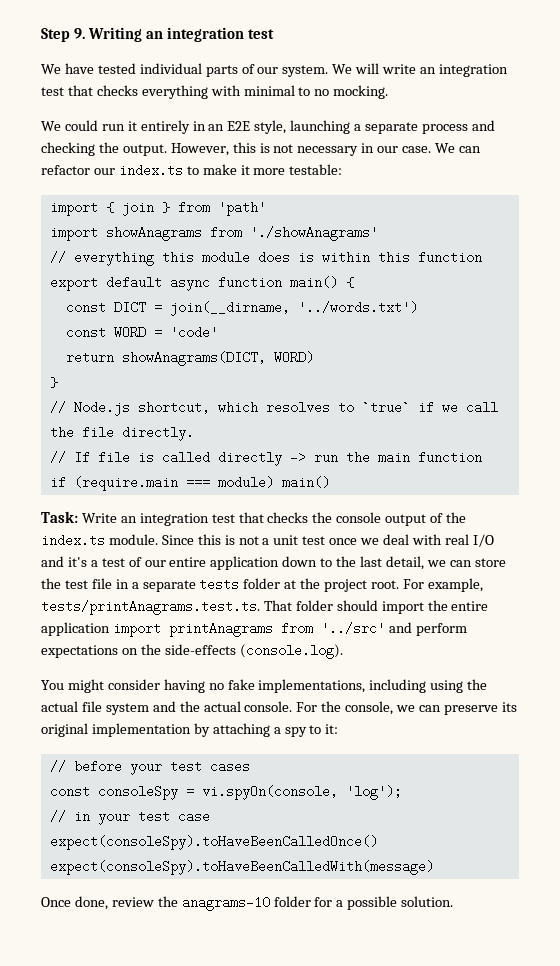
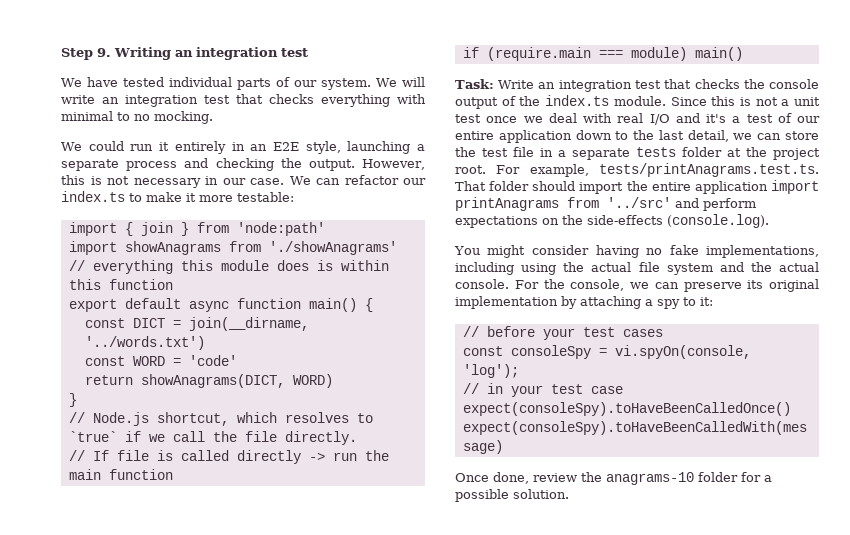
- import { join } from 'path'
+ import { join } from 'node:path'

